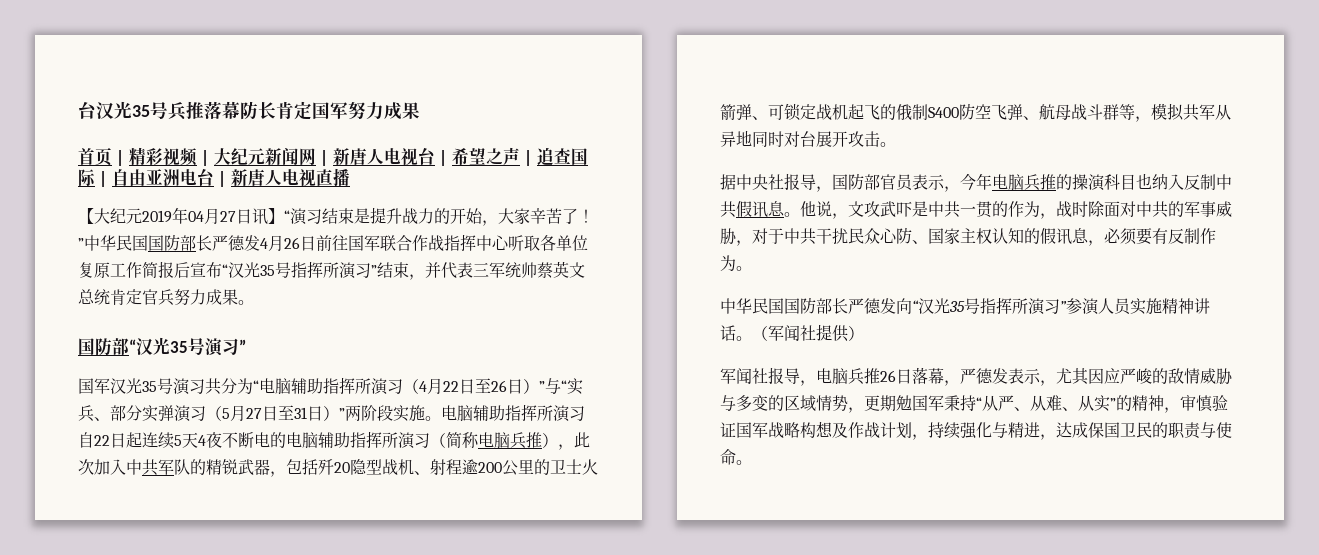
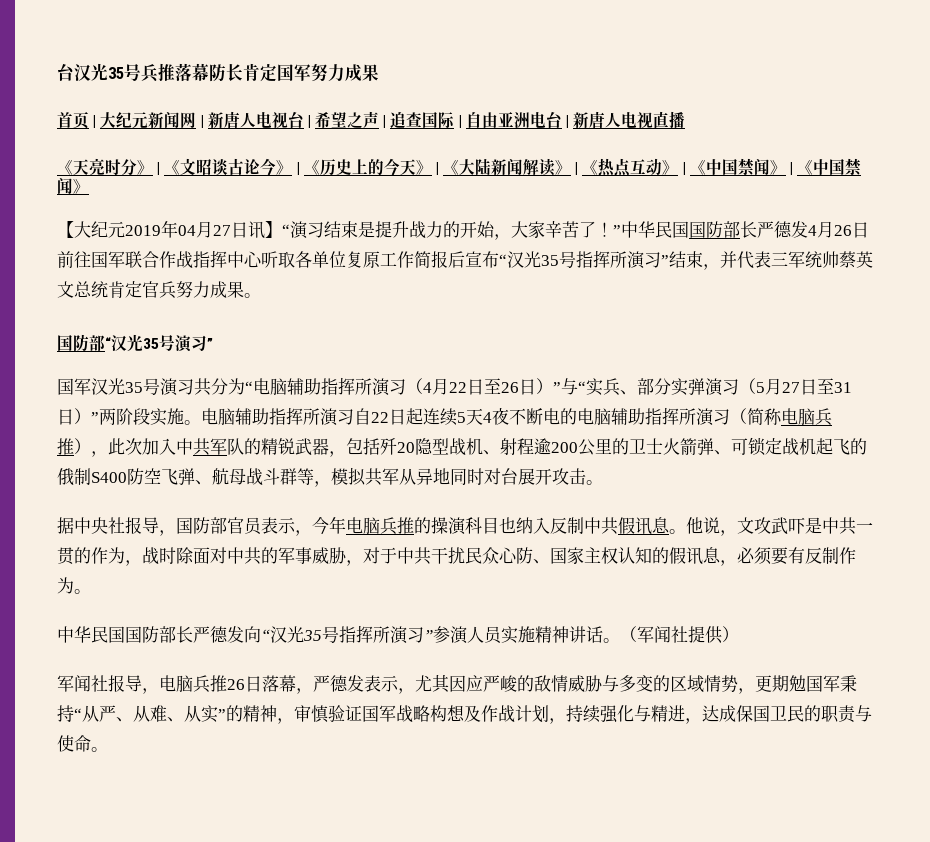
- 首页 | 精彩视频 | 大纪元新闻网 | 新唐人电视台 | 希望之声 | 追查国际 | 自由亚洲电台 | 新唐人电视直播
+ 首页 | 大纪元新闻网 | 新唐人电视台 | 希望之声 | 追查国际 | 自由亚洲电台 | 新唐人电视直播
+ 《天亮时分》 | 《文昭谈古论今》 | 《历史上的今天》 | 《大陆新闻解读》 | 《热点互动》 | 《中国禁闻》 | 《中国禁闻》

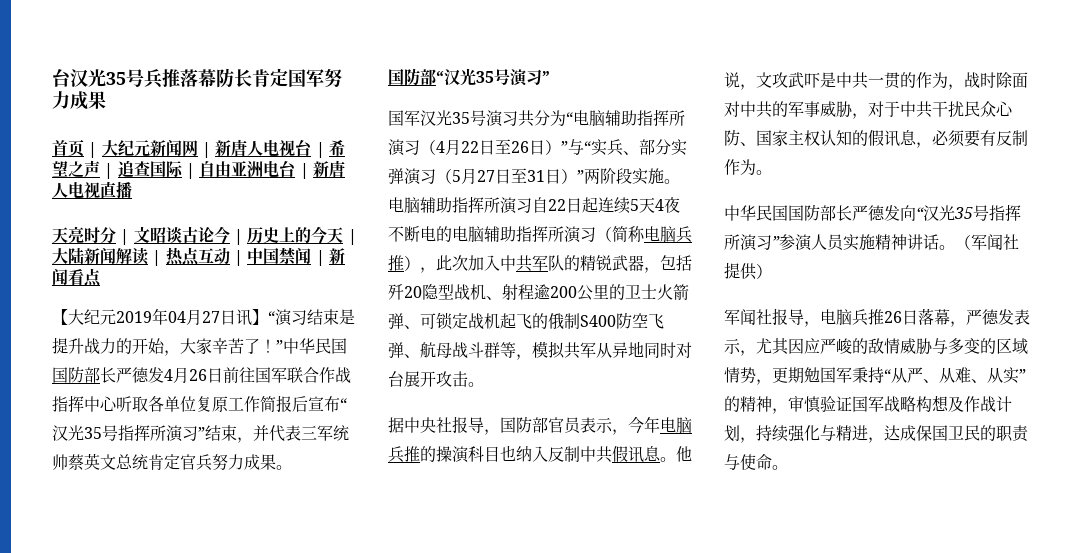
- 《天亮时分》 | 《文昭谈古论今》 | 《历史上的今天》 | 《大陆新闻解读》 | 《热点互动》 | 《中国禁闻》 | 《中国禁闻》
+ 天亮时分 | 文昭谈古论今 | 历史上的今天 | 大陆新闻解读 | 热点互动 | 中国禁闻 | 新闻看点

